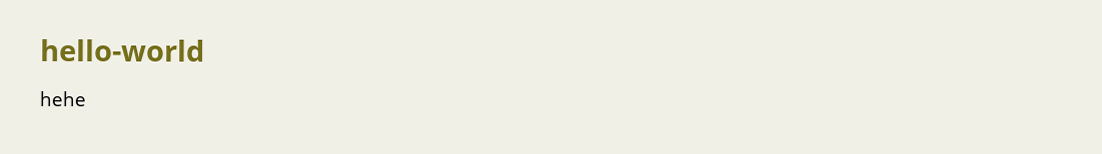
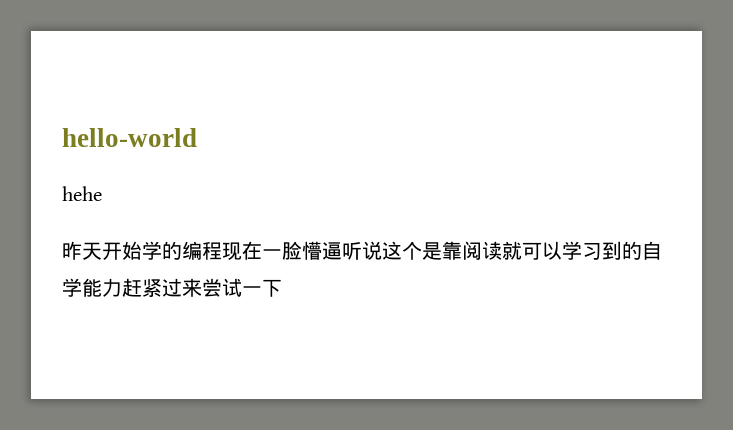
+ 昨天开始学的编程现在一脸懵逼听说这个是靠阅读就可以学习到的自学能力赶紧过来尝试一下

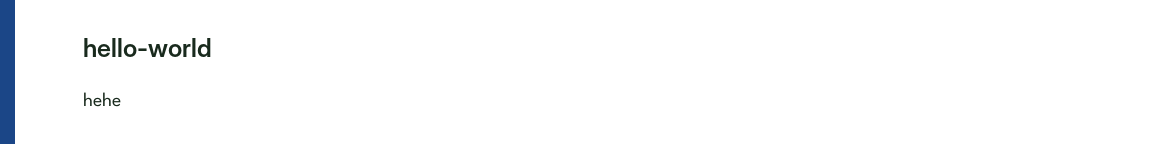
- 昨天开始学的编程现在一脸懵逼听说这个是靠阅读就可以学习到的自学能力赶紧过来尝试一下

